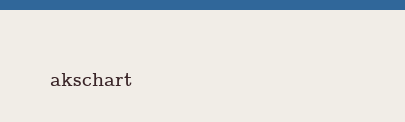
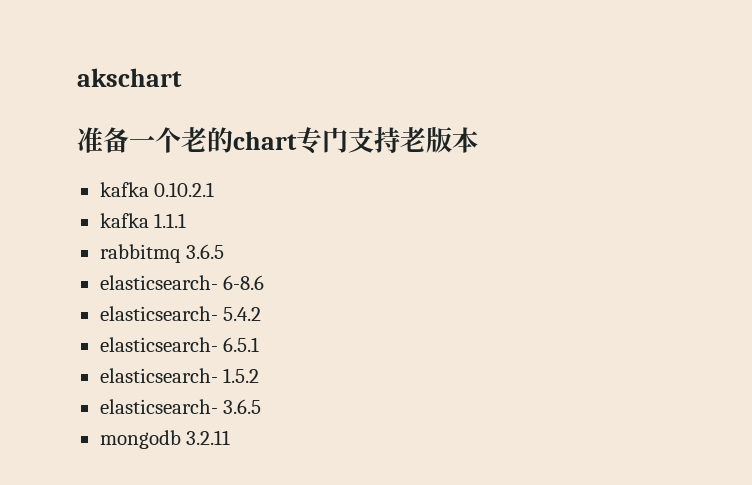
+ 准备一个老的chart专门支持老版本
+ kafka 0.10.2.1
+ kafka 1.1.1
+ rabbitmq 3.6.5
+ elasticsearch- 6-8.6
+ elasticsearch- 5.4.2
+ elasticsearch- 6.5.1
+ elasticsearch- 1.5.2
+ elasticsearch- 3.6.5
+ mongodb 3.2.11

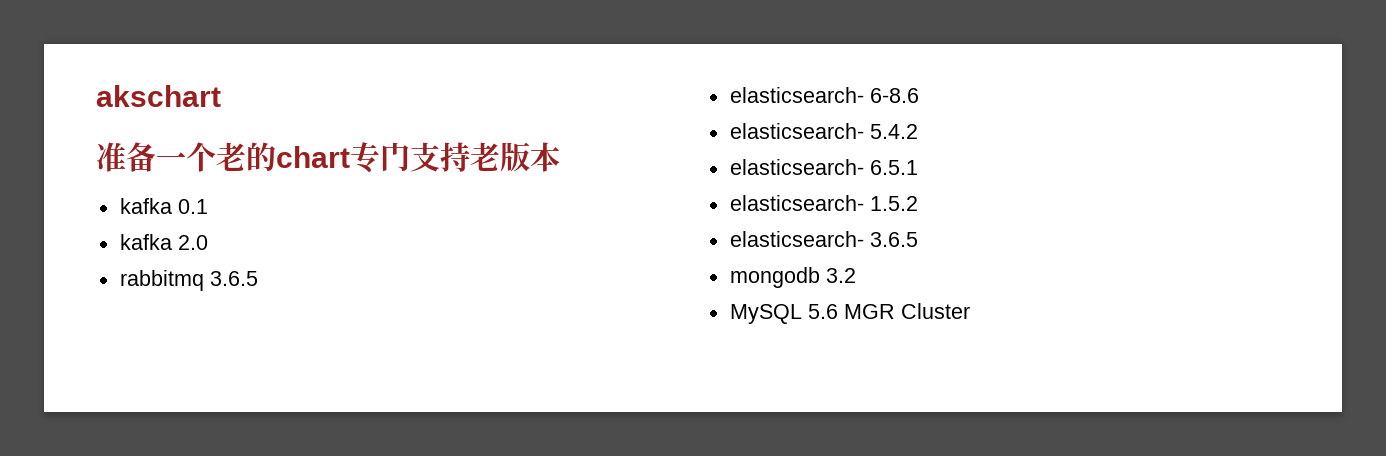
- kafka 0.10.2.1
- kafka 1.1.1
+ kafka 0.1
+ kafka 2.0
- mongodb 3.2.11
+ mongodb 3.2
+ MySQL 5.6 MGR Cluster

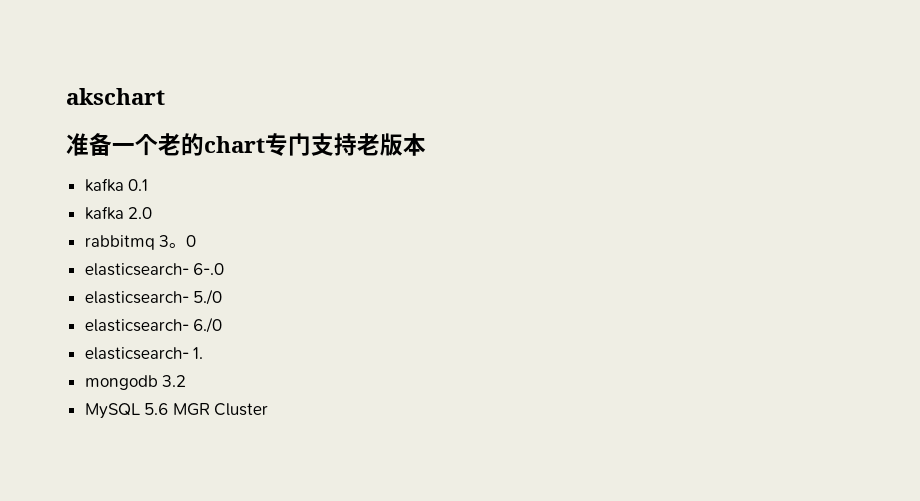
- rabbitmq 3.6.5
- elasticsearch- 6-8.6
- elasticsearch- 5.4.2
- elasticsearch- 6.5.1
- elasticsearch- 1.5.2
- elasticsearch- 3.6.5
+ rabbitmq 3。0
+ elasticsearch- 6-.0
+ elasticsearch- 5./0
+ elasticsearch- 6./0
+ elasticsearch- 1.

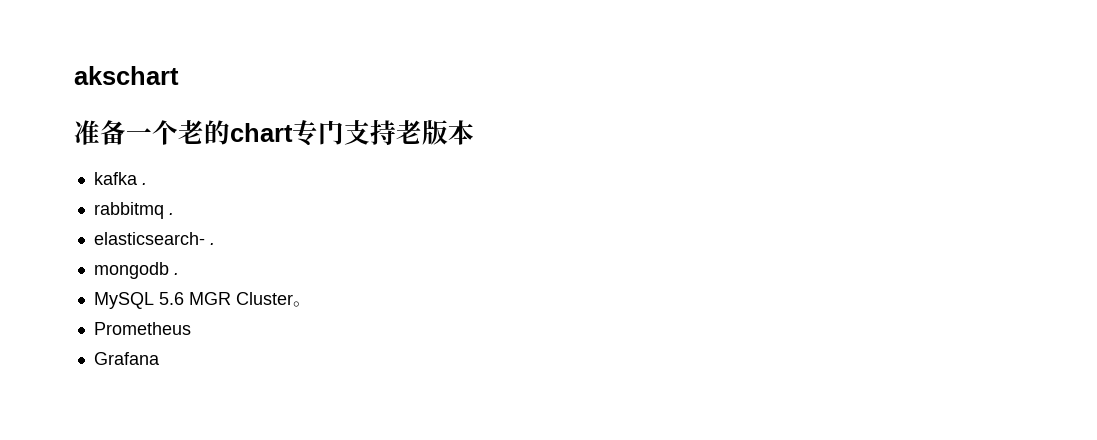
- kafka 0.1
- kafka 2.0
+ kafka .
- rabbitmq 3。0
- elasticsearch- 6-.0
- elasticsearch- 5./0
- elasticsearch- 6./0
- elasticsearch- 1.
+ rabbitmq .
+ elasticsearch- .
- mongodb 3.2
+ mongodb .
- MySQL 5.6 MGR Cluster
+ MySQL 5.6 MGR Cluster。
+ Prometheus
+ Grafana

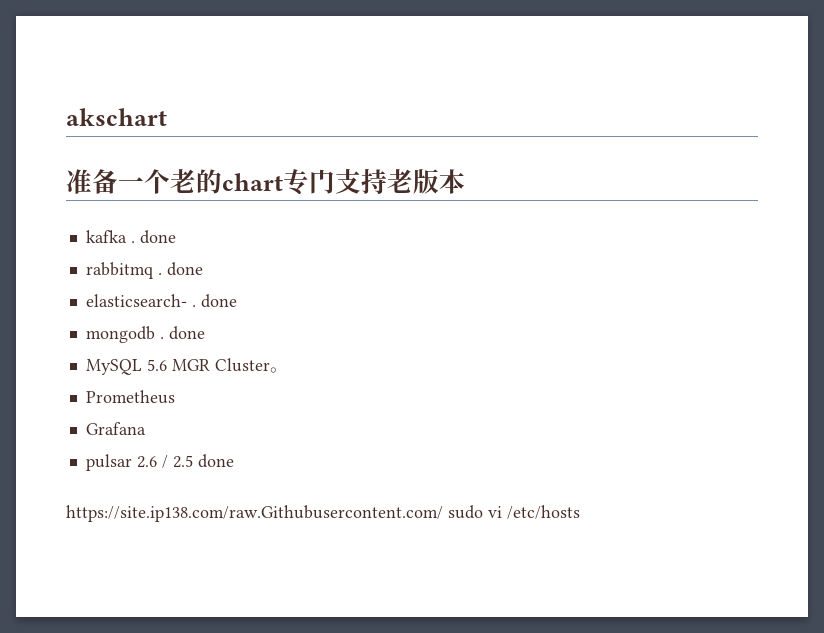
- kafka .
+ kafka . done
- rabbitmq .
+ rabbitmq . done
- elasticsearch- .
+ elasticsearch- . done
- mongodb .
+ mongodb . done
+ pulsar 2.6 / 2.5 done
+ https://site.ip138.com/raw.Githubusercontent.com/ sudo vi /etc/hosts

